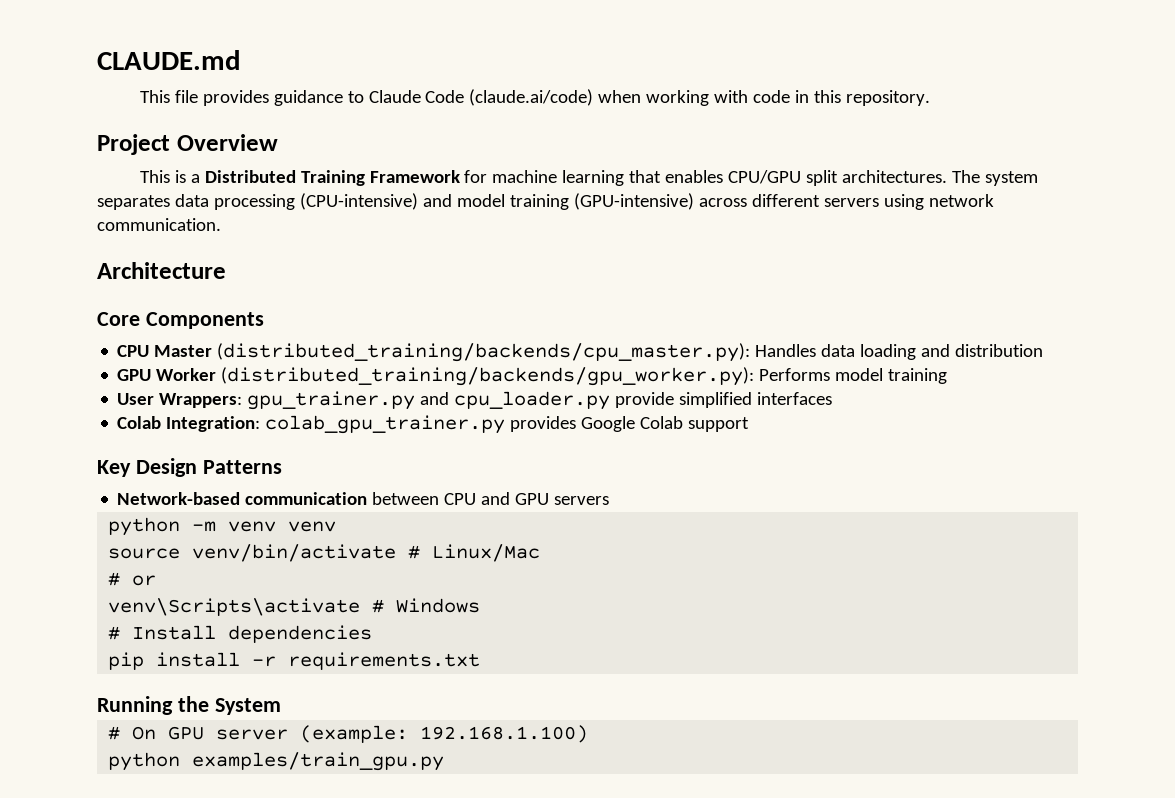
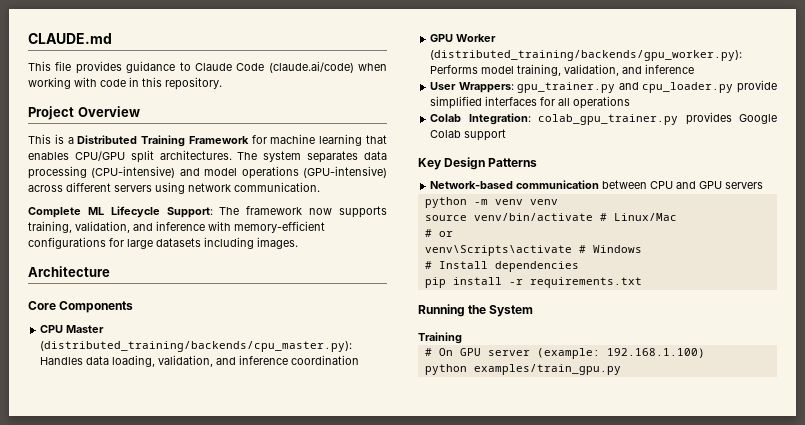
- The system separates data processing (CPU-intensive) and model training (GPU-intensive) across different servers using network communication.
+ The system separates data processing (CPU-intensive) and model operations (GPU-intensive) across different servers using network communication.
+ Complete ML Lifecycle Support: The framework now supports training, validation, and inference with memory-efficient configurations for large datasets including images.
- CPU Master (distributed_training/backends/cpu_master.py): Handles data loading and distribution
+ CPU Master (distributed_training/backends/cpu_master.py): Handles data loading, validation, and inference coordination
- GPU Worker (distributed_training/backends/gpu_worker.py): Performs model training
+ GPU Worker (distributed_training/backends/gpu_worker.py): Performs model training, validation, and inference
- User Wrappers: gpu_trainer.py and cpu_loader.py provide simplified interfaces
+ User Wrappers: gpu_trainer.py and cpu_loader.py provide simplified interfaces for all operations
  Running the System
+ Training

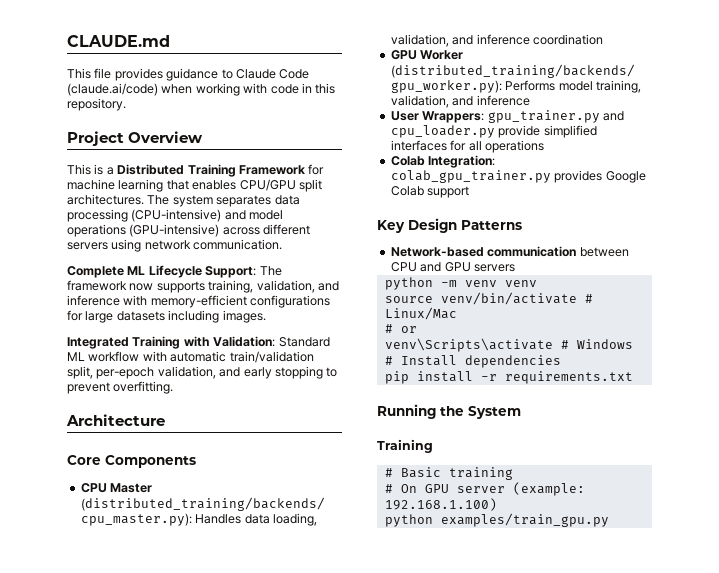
+ Integrated Training with Validation: Standard ML workflow with automatic train/validation split, per-epoch validation, and early stopping to prevent overfitting.
+ # Basic training

